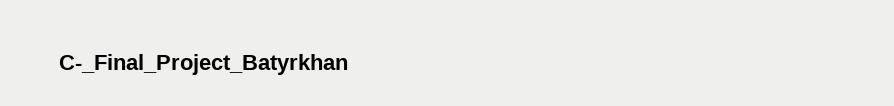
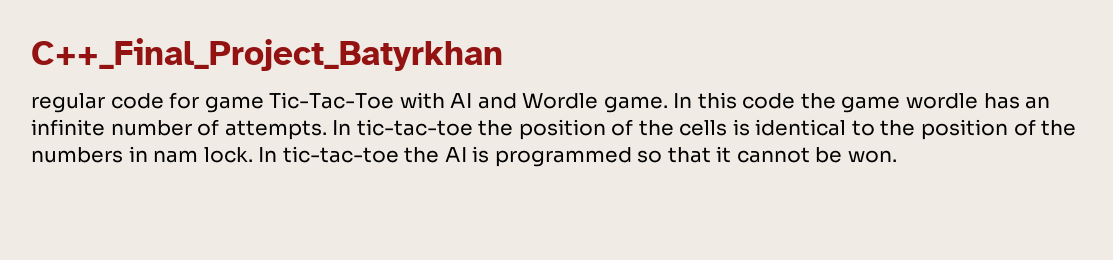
- C-_Final_Project_Batyrkhan
+ C++_Final_Project_Batyrkhan
+ regular code for game Tic-Tac-Toe with AI and Wordle game. In this code the game wordle has an infinite number of attempts. In tic-tac-toe the position of the cells is identical to the position of the numbers in nam lock. In tic-tac-toe the AI is programmed so that it cannot be won.

